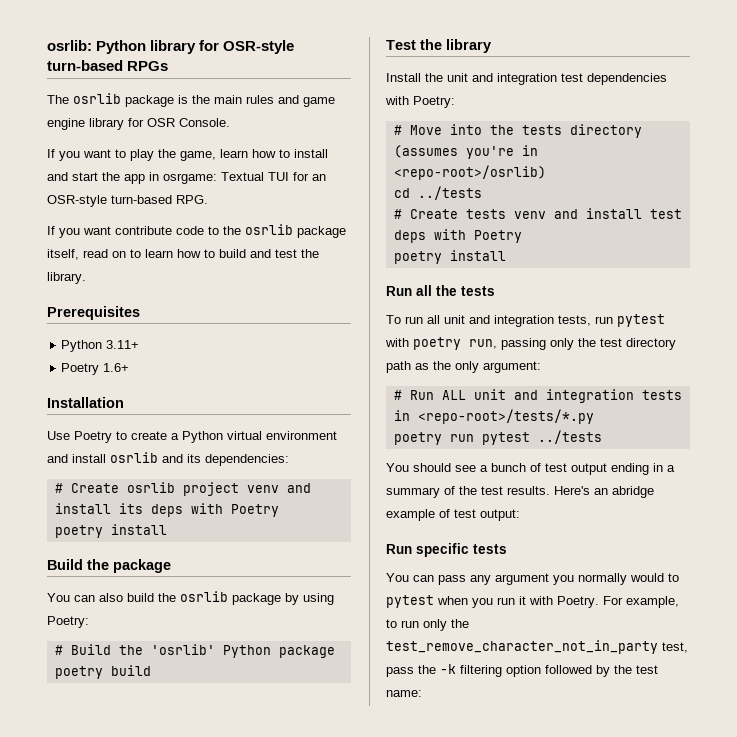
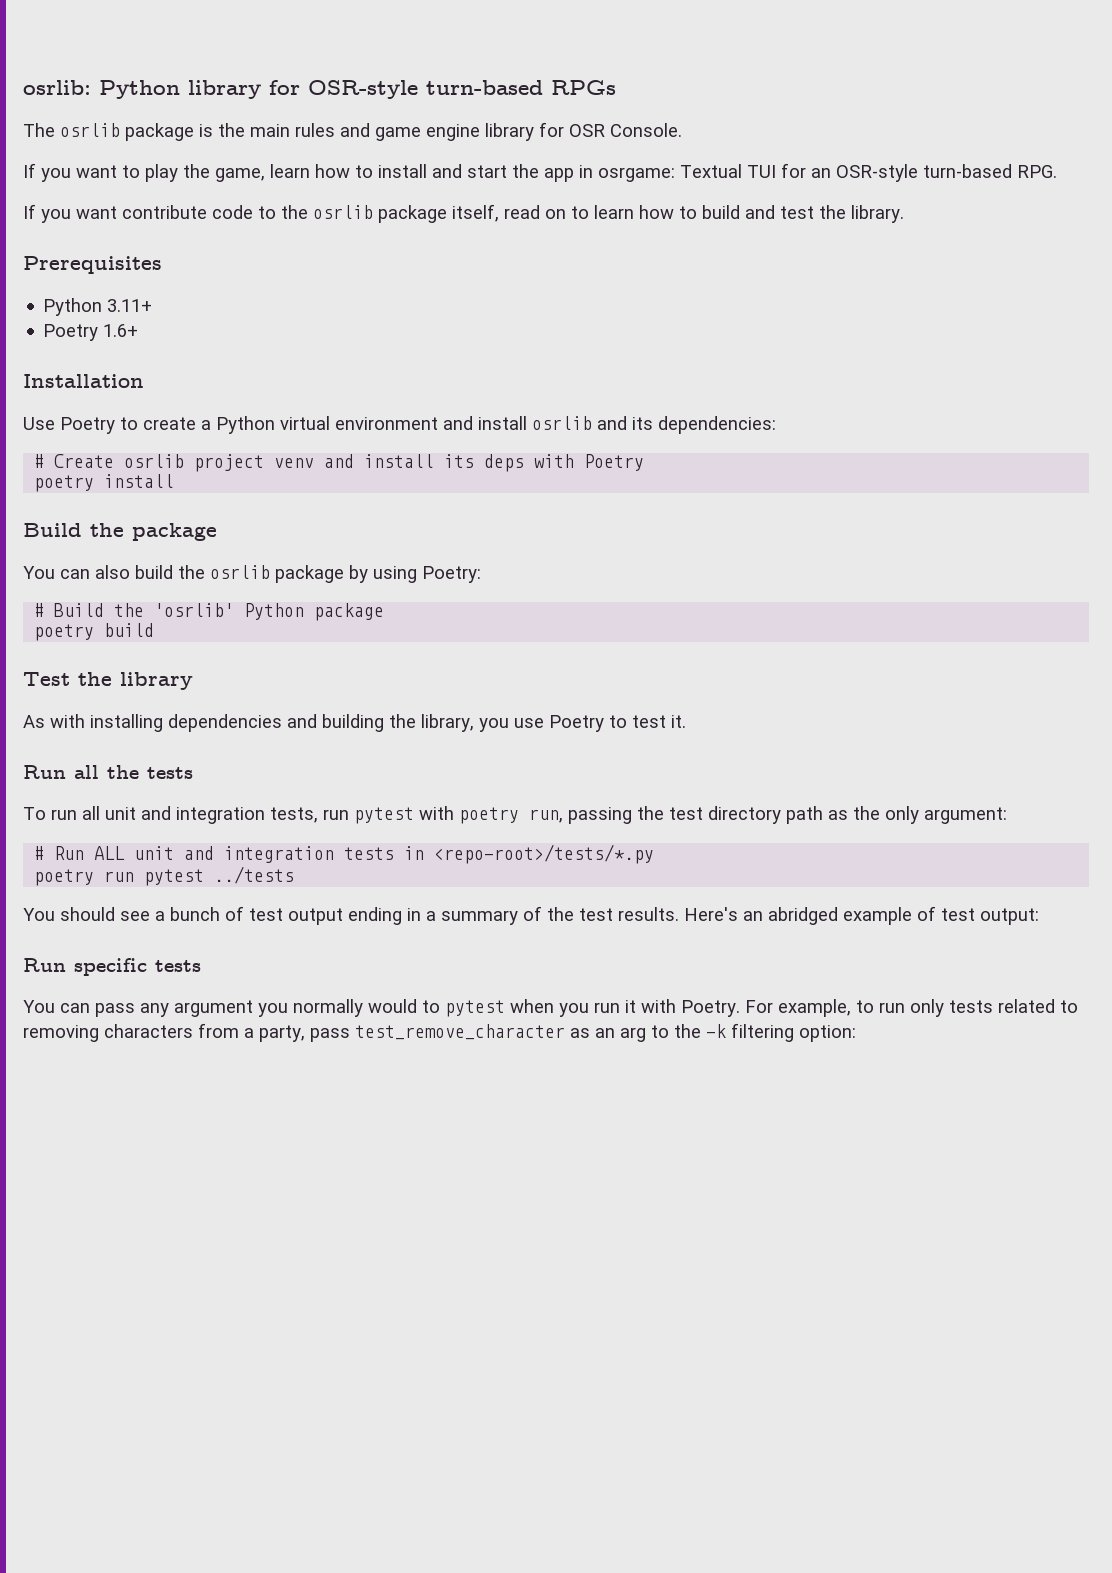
- Install the unit and integration test dependencies with Poetry:
- # Move into the tests directory (assumes you're in <repo-root>/osrlib)
- cd ../tests
- # Create tests venv and install test deps with Poetry
- poetry install
+ As with installing dependencies and building the library, you use Poetry to test it.
- To run all unit and integration tests, run pytest with poetry run, passing only the test directory path as the only argument:
+ To run all unit and integration tests, run pytest with poetry run, passing the test directory path as the only argument:
- Here's an abridge example of test output:
+ Here's an abridged example of test output:
- For example, to run only the test_remove_character_not_in_party test, pass the -k filtering option followed by the test name:
+ For example, to run only tests related to removing characters from a party, pass test_remove_character as an arg to the -k filtering option:

